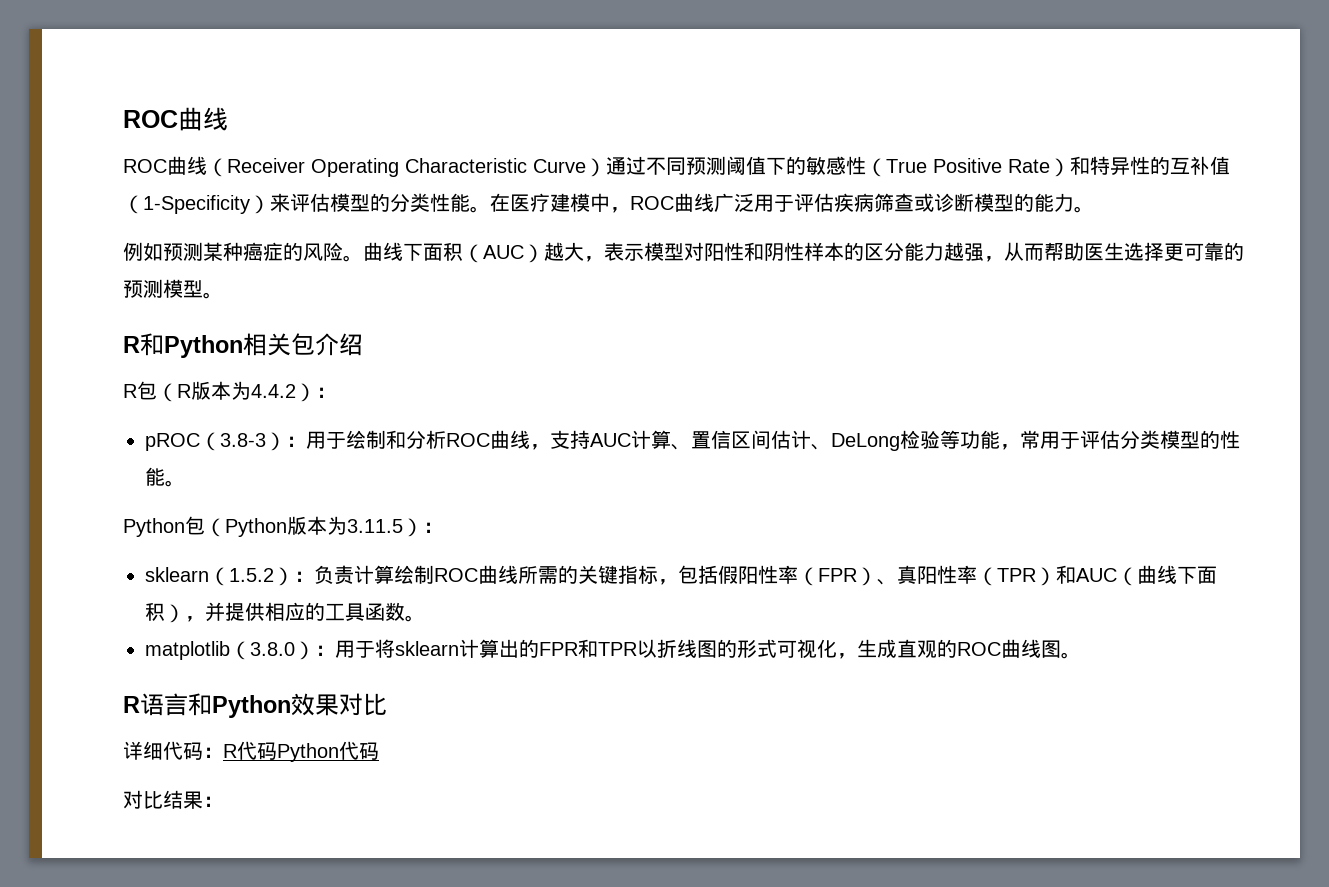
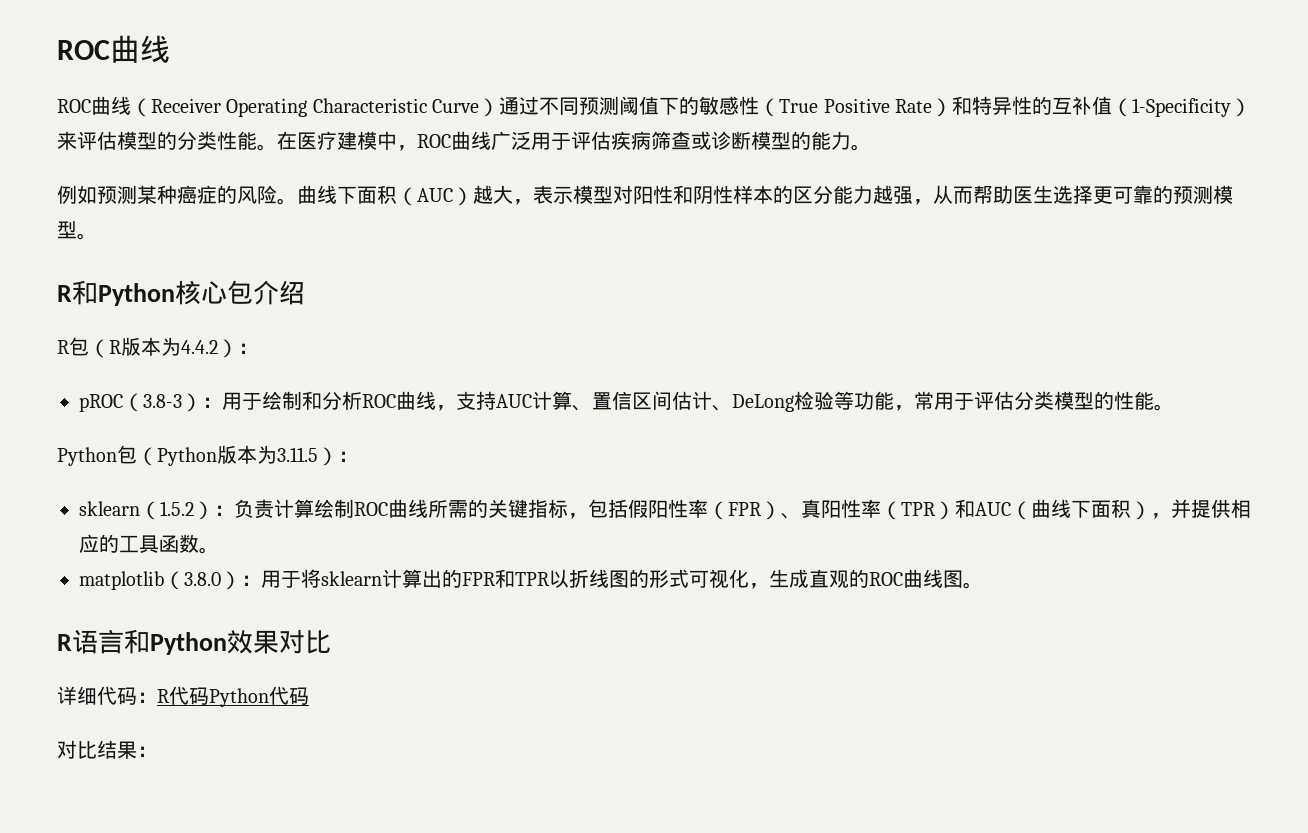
- R和Python相关包介绍
+ R和Python核心包介绍

